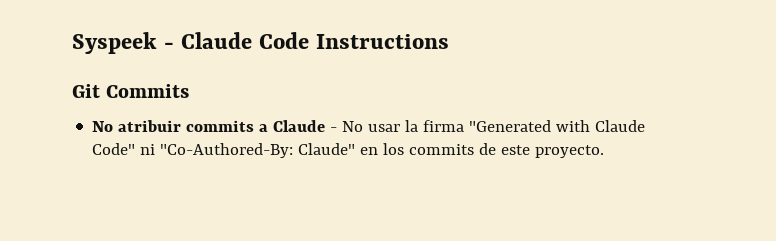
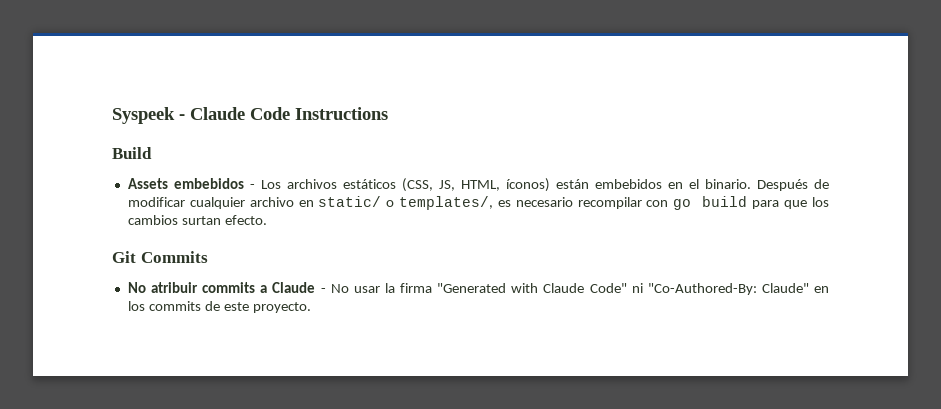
+ Build
+ Assets embebidos - Los archivos estáticos (CSS, JS, HTML, íconos) están embebidos en el binario. Después de modificar cualquier archivo en static/ o templates/, es necesario recompilar con go build para que los cambios surtan efecto.

